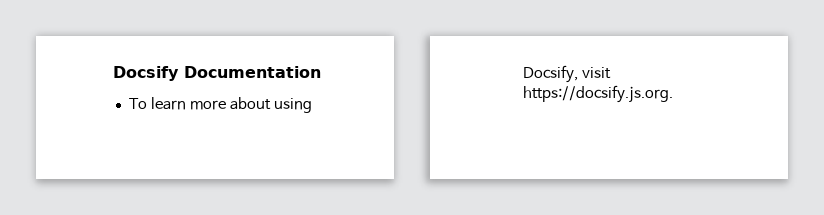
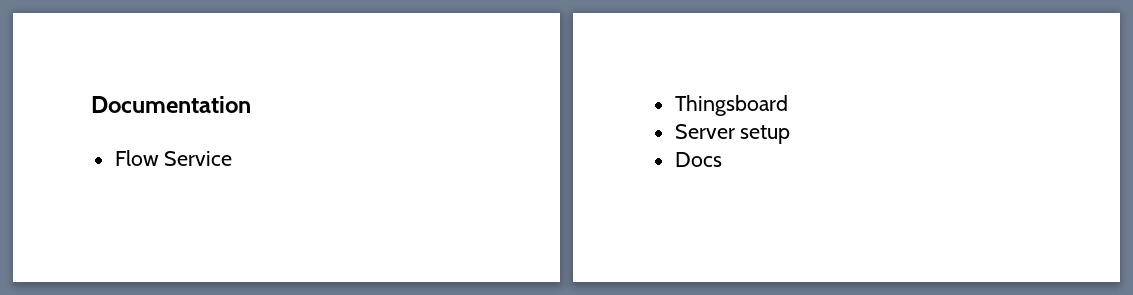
- Docsify Documentation
+ Documentation
- To learn more about using Docsify, visit https://docsify.js.org.
+ Flow Service
+ Thingsboard
+ Server setup
+ Docs

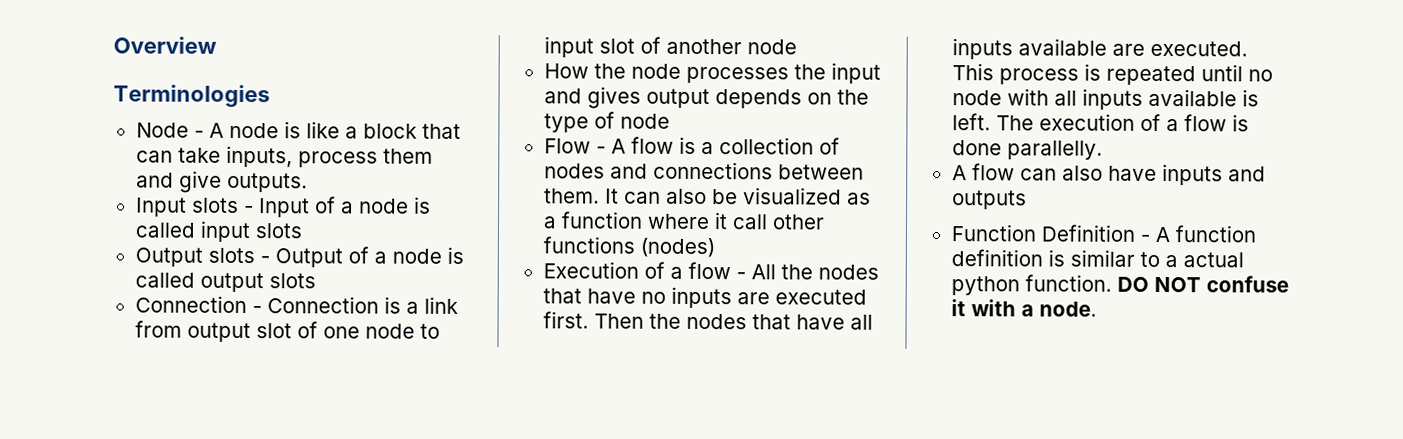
- Documentation
- Flow Service
- Thingsboard
- Server setup
- Docs
+ Overview
+ Terminologies
+ Node - A node is like a block that can take inputs, process them and give outputs.
+ Input slots - Input of a node is called input slots
+ Output slots - Output of a node is called output slots
+ Connection - Connection is a link from output slot of one node to input slot of another node
+ How the node processes the input and gives output depends on the type of node
+ Flow - A flow is a collection of nodes and connections between them. It can also be visualized as a function where it call other functions (nodes)
+ Execution of a flow - All the nodes that have no inputs are executed first. Then the nodes that have all inputs available are executed. This process is repeated until no node with all inputs available is left. The execution of a flow is done parallelly.
+ A flow can also have inputs and outputs
+ Function Definition - A function definition is similar to a actual python function. DO NOT confuse it with a node.

